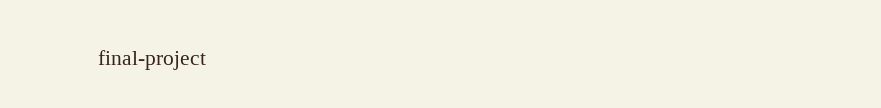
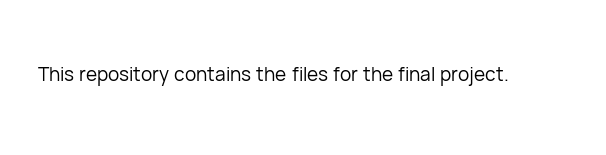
- final-project
+ This repository contains the files for the final project.

